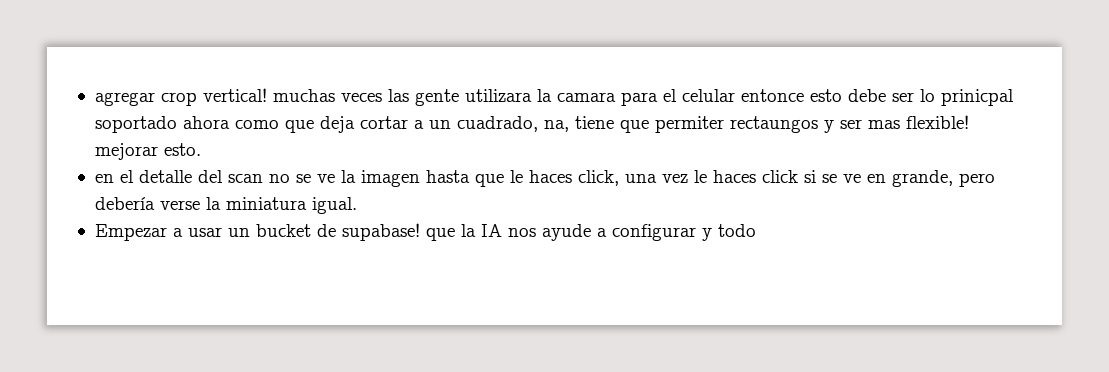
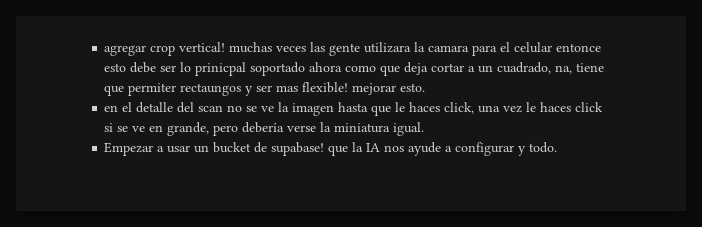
- Empezar a usar un bucket de supabase! que la IA nos ayude a configurar y todo
+ Empezar a usar un bucket de supabase! que la IA nos ayude a configurar y todo.

